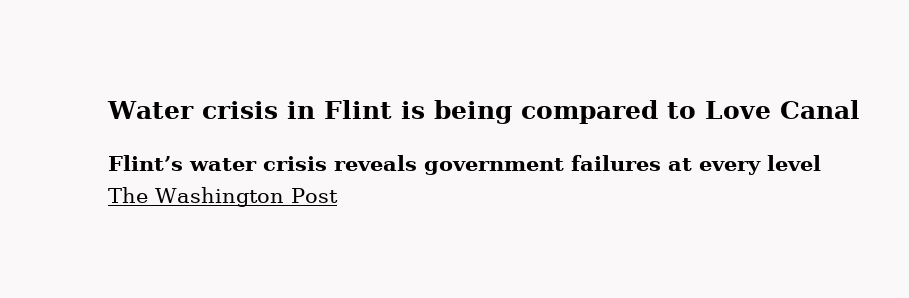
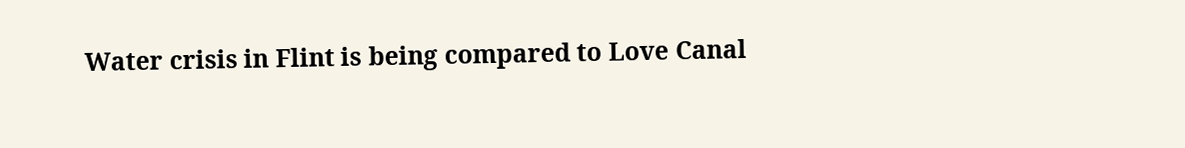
- Flint’s water crisis reveals government failures at every level The Washington Post

